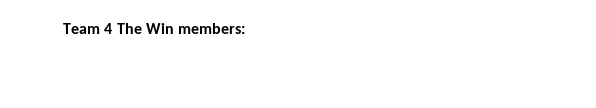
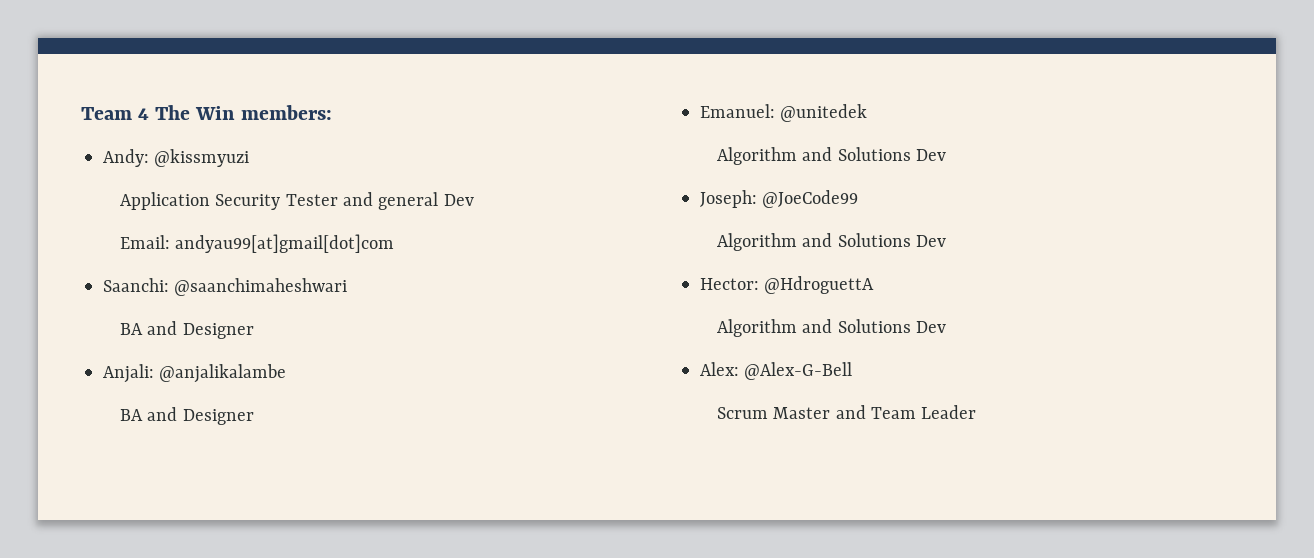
+ Andy: @kissmyuzi
+ Application Security Tester and general Dev
+ Email: andyau99[at]gmail[dot]com
+ Saanchi: @saanchimaheshwari
+ BA and Designer
+ Anjali: @anjalikalambe
+ BA and Designer
+ Emanuel: @unitedek
+ Algorithm and Solutions Dev
+ Joseph: @JoeCode99
+ Algorithm and Solutions Dev
+ Hector: @HdroguettA
+ Algorithm and Solutions Dev
+ Alex: @Alex-G-Bell
+ Scrum Master and Team Leader

